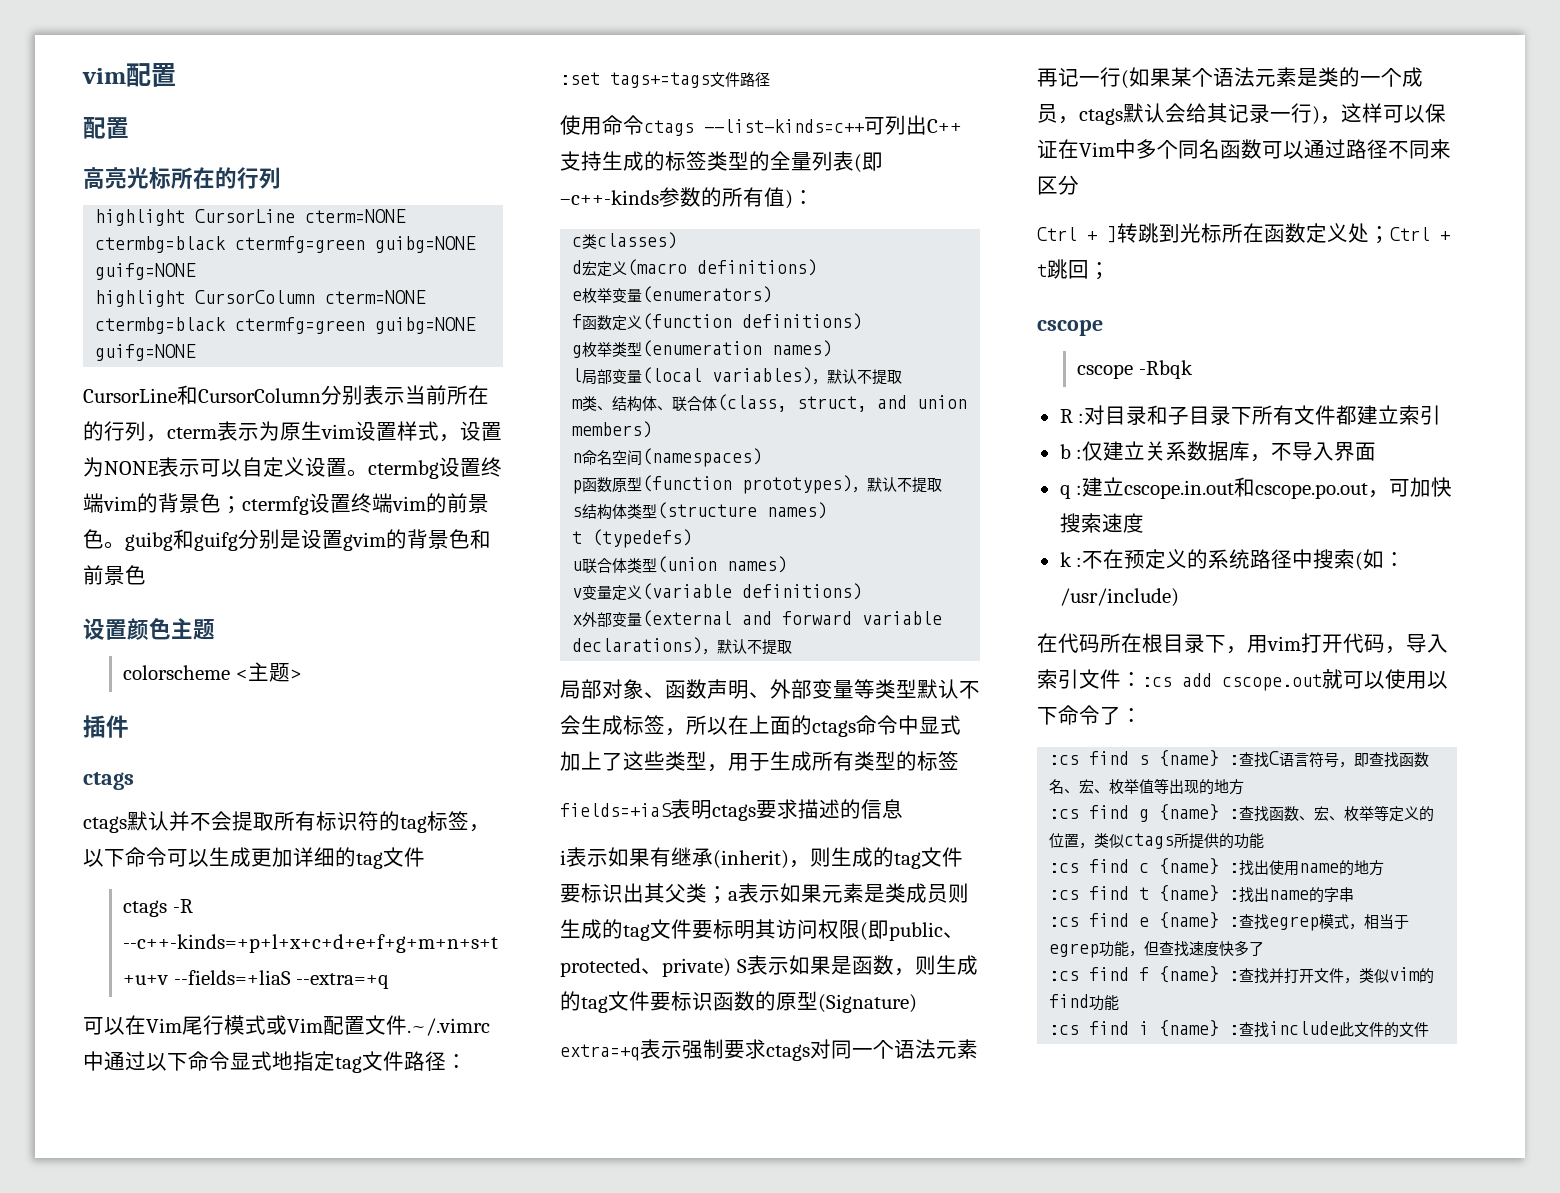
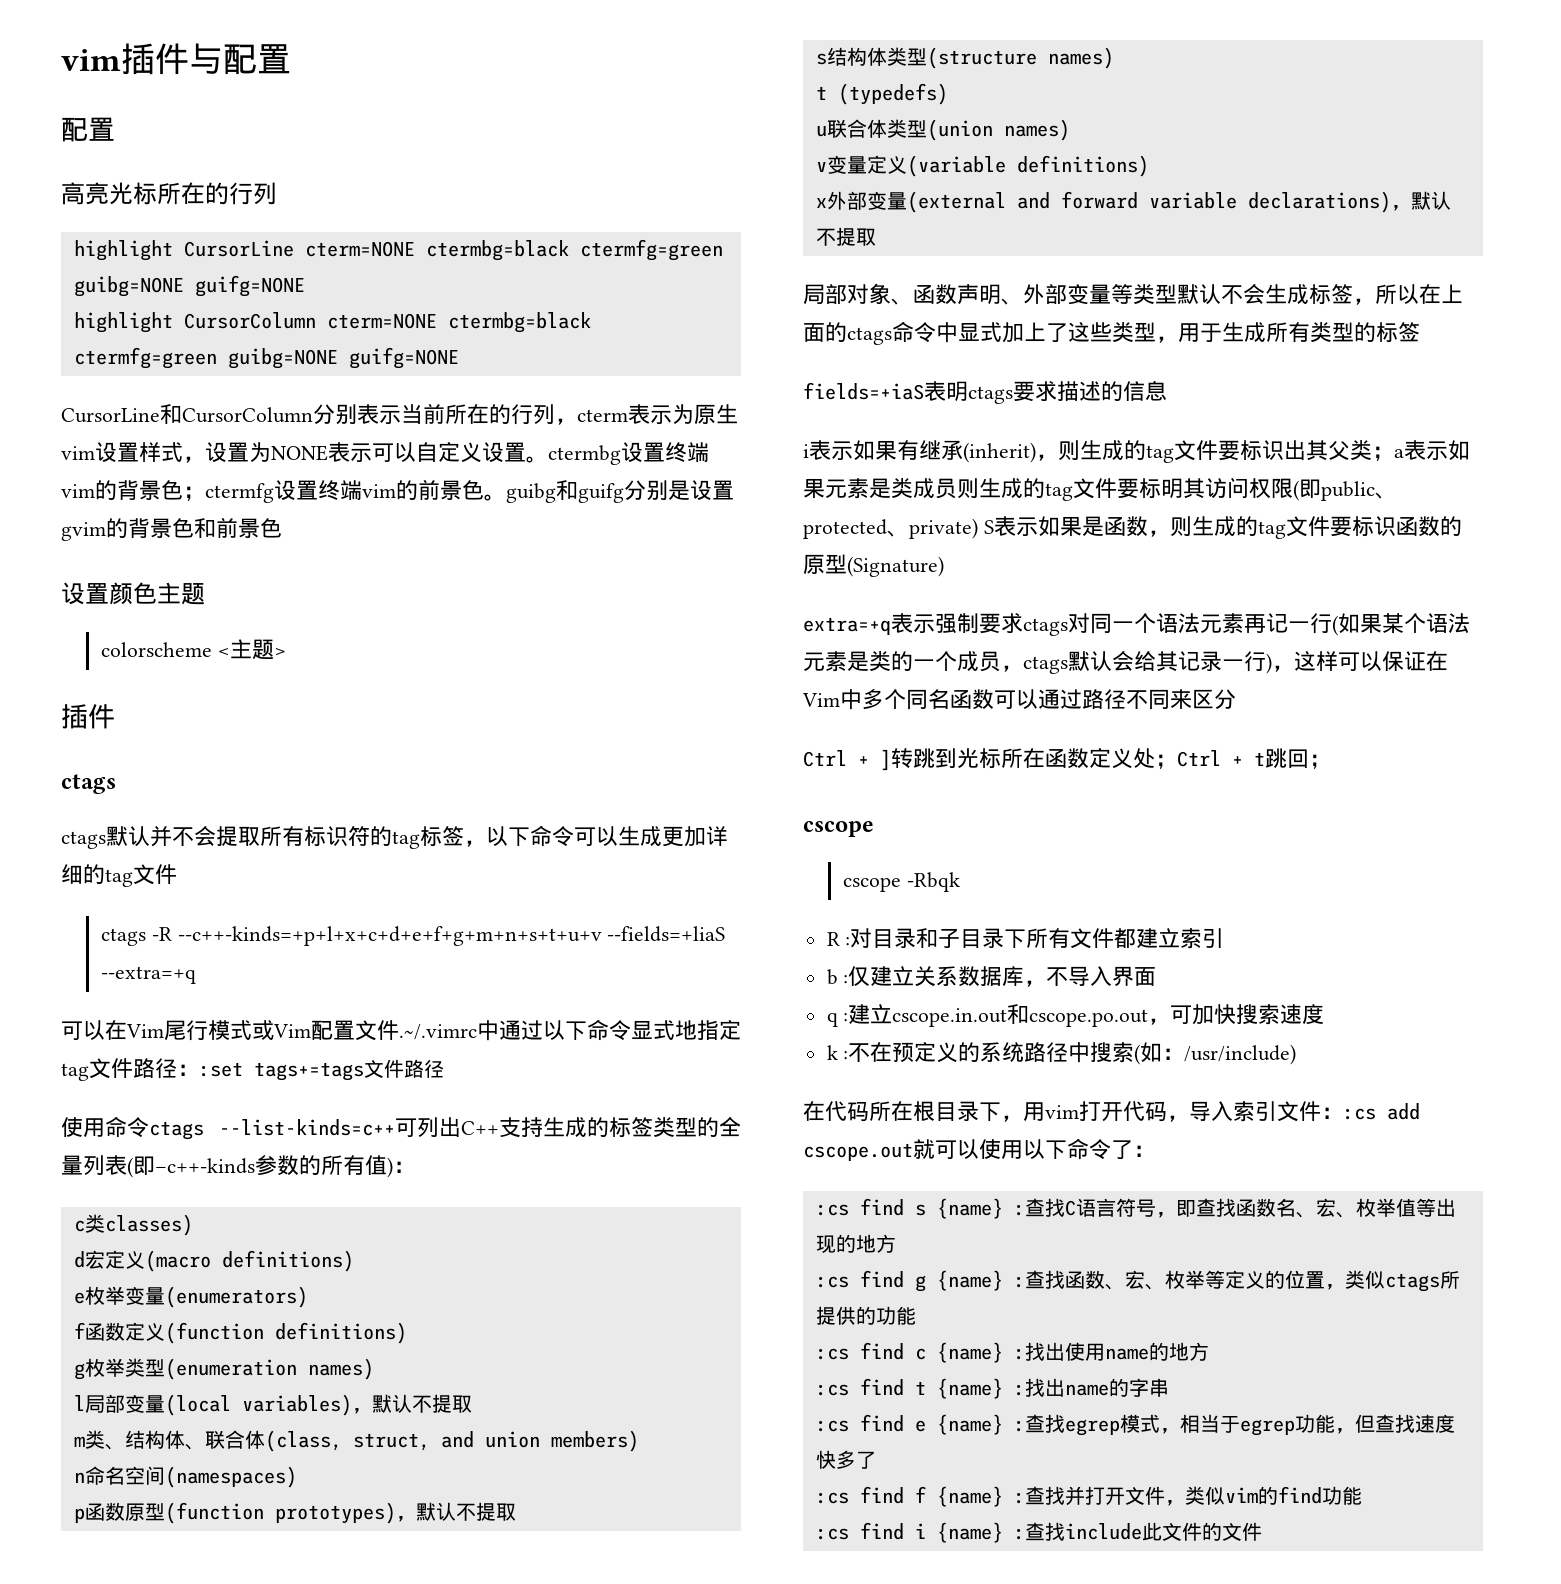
- vim配置
+ vim插件与配置

